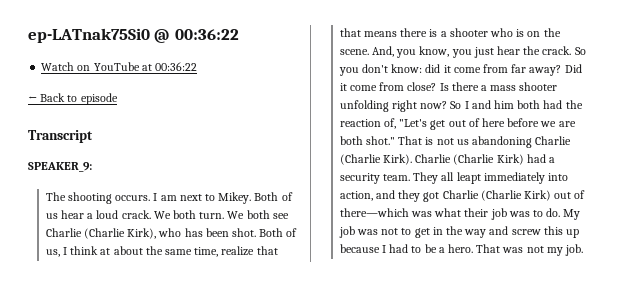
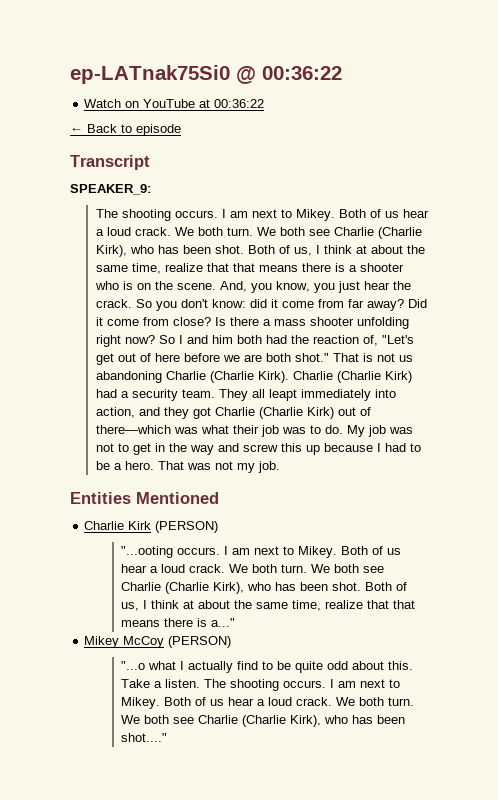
+ Entities Mentioned
+ Charlie Kirk (PERSON)
+ "...ooting occurs. I am next to Mikey. Both of us hear a loud crack. We both turn. We both see Charlie (Charlie Kirk), who has been shot. Both of us, I think at about the same time, realize that that means there is a..."
+ Mikey McCoy (PERSON)
+ "...o what I actually find to be quite odd about this. Take a listen. The shooting occurs. I am next to Mikey. Both of us hear a loud crack. We both turn. We both see Charlie (Charlie Kirk), who has been shot...."

